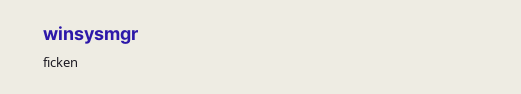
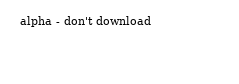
- winsysmgr
- ficken
+ alpha - don't download

